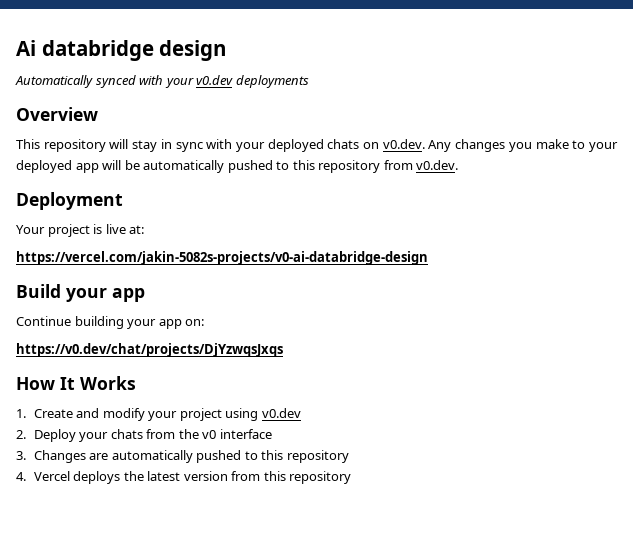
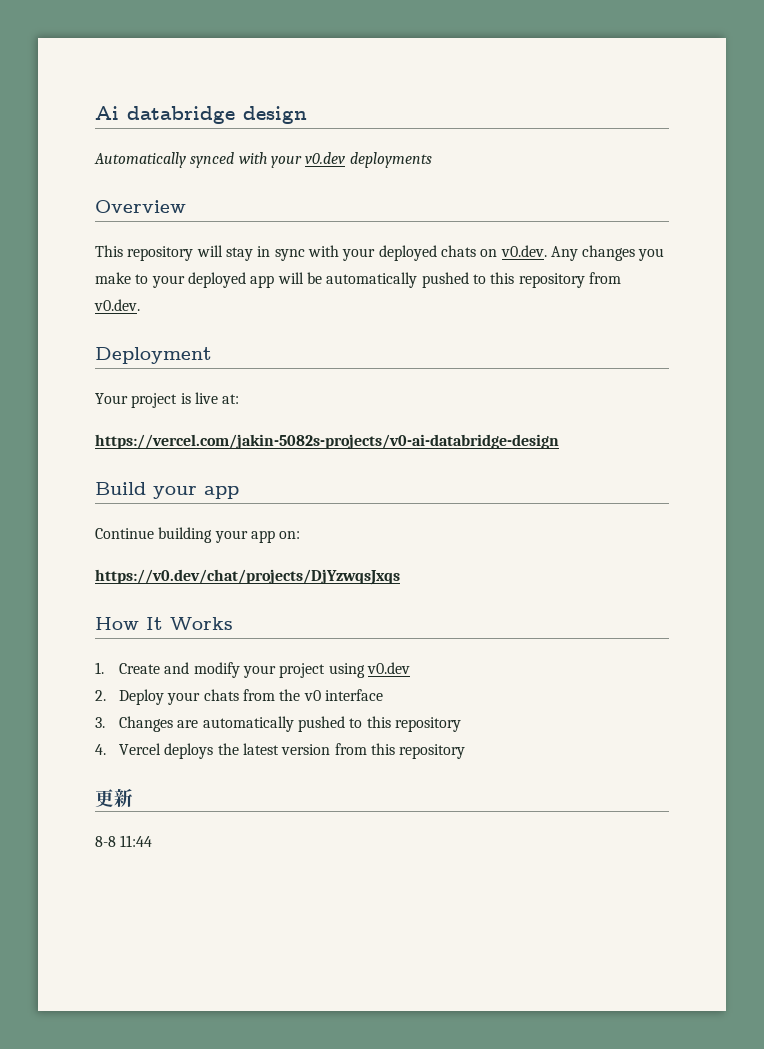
+ 更新
+ 8-8 11:44

